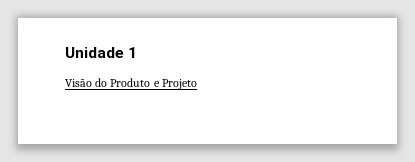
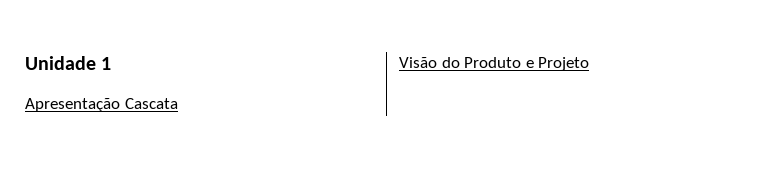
+ Apresentação Cascata

